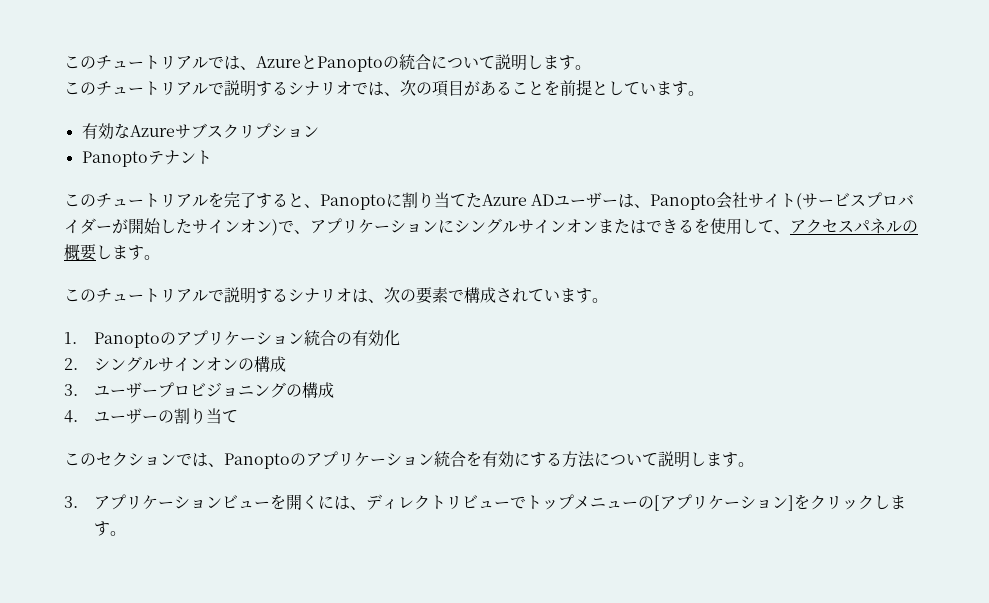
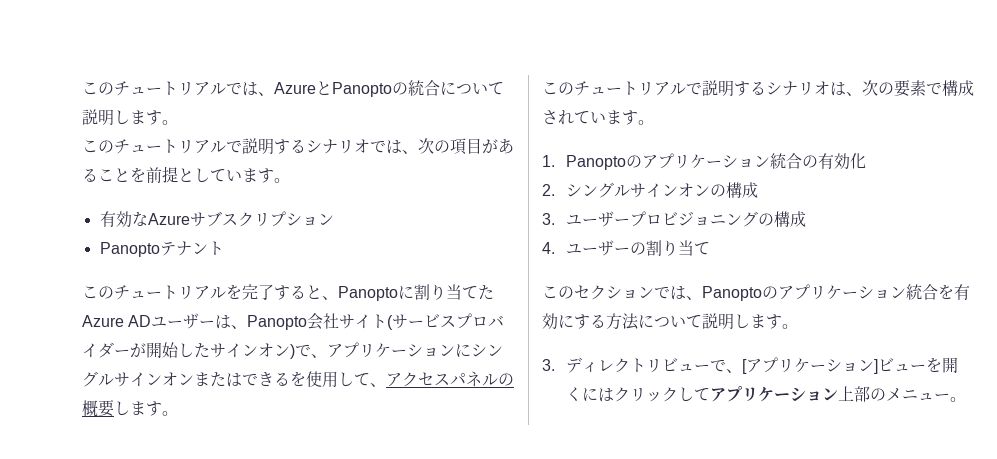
- 3.アプリケーションビューを開くには、ディレクトリビューでトップメニューの[アプリケーション]をクリックします。
+ 3.ディレクトリビューで、[アプリケーション]ビューを開くにはクリックしてアプリケーション上部のメニュー。

